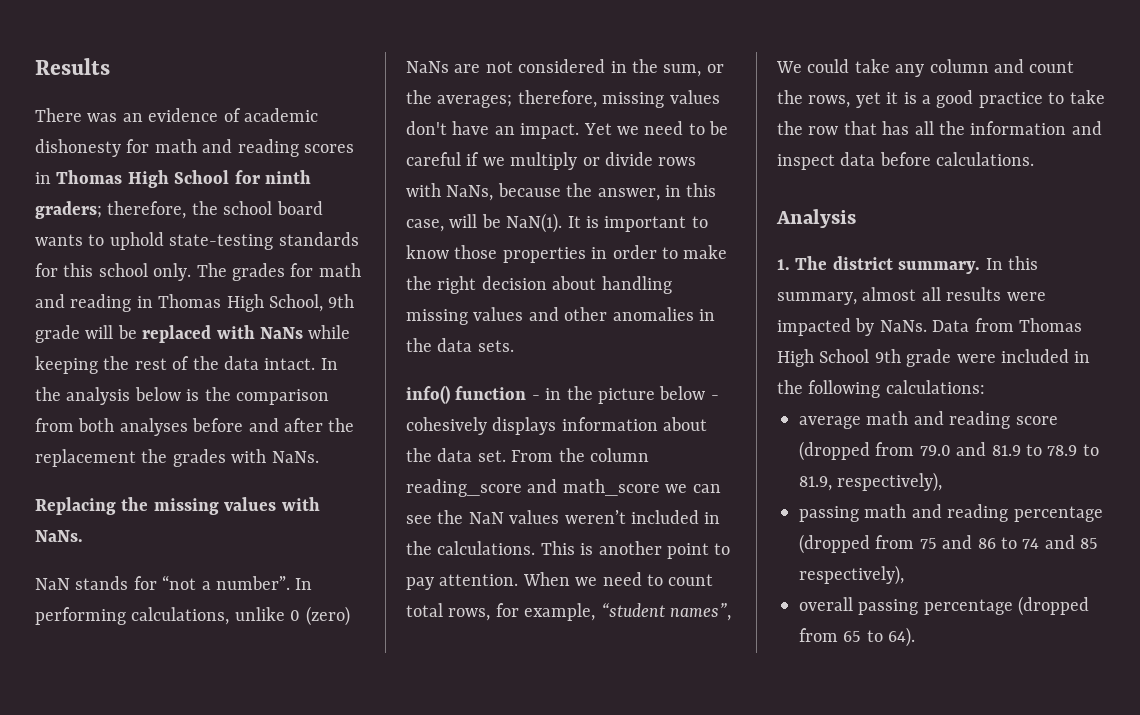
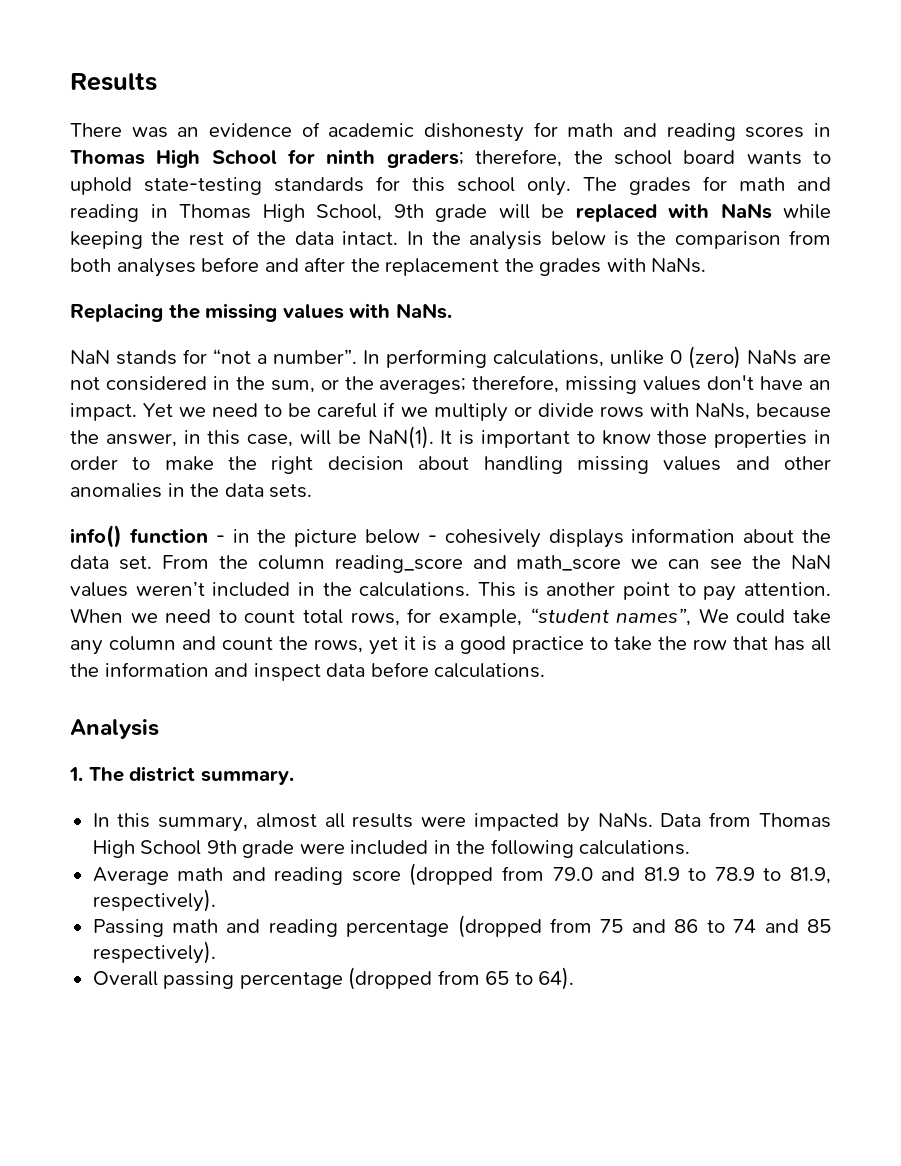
- 1. The district summary. In this summary, almost all results were impacted by NaNs.
+ 1. The district summary.
+ In this summary, almost all results were impacted by NaNs.
- Data from Thomas High School 9th grade were included in the following calculations:
- average math and reading score (dropped from 79.0 and 81.9 to 78.9 to 81.9, respectively),
- passing math and reading percentage (dropped from 75 and 86 to 74 and 85 respectively),
- overall passing percentage (dropped from 65 to 64).
+ Data from Thomas High School 9th grade were included in the following calculations.
+ Average math and reading score (dropped from 79.0 and 81.9 to 78.9 to 81.9, respectively).
+ Passing math and reading percentage (dropped from 75 and 86 to 74 and 85 respectively).
+ Overall passing percentage (dropped from 65 to 64).

